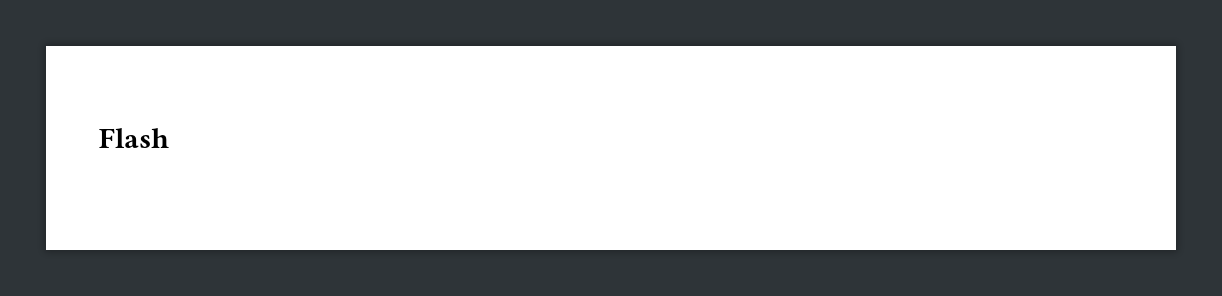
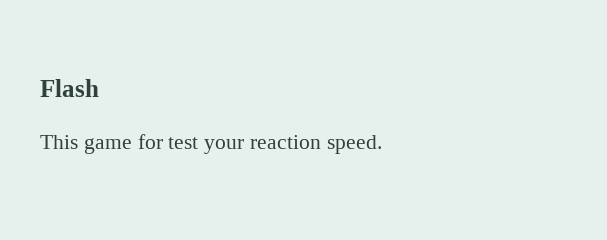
+ This game for test your reaction speed.

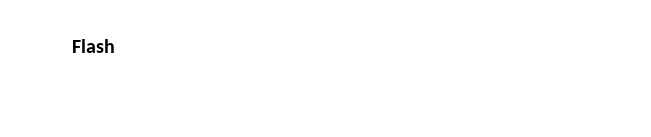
- This game for test your reaction speed.

